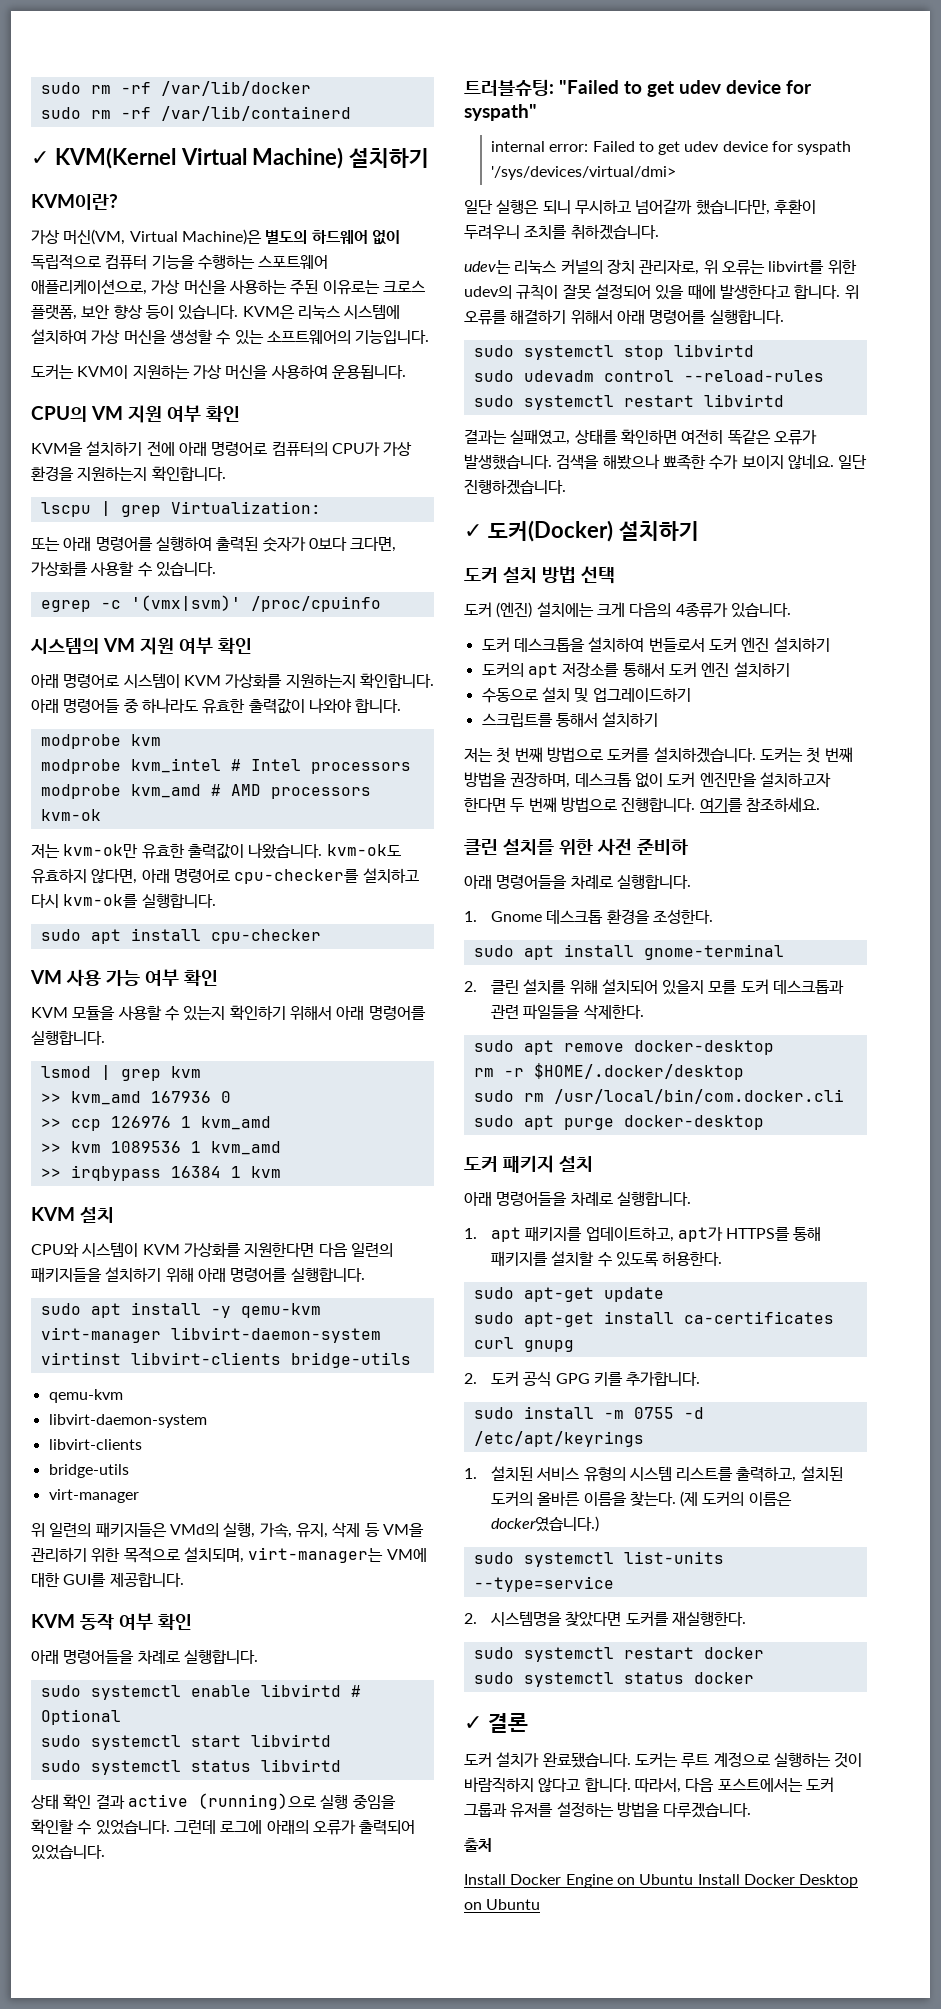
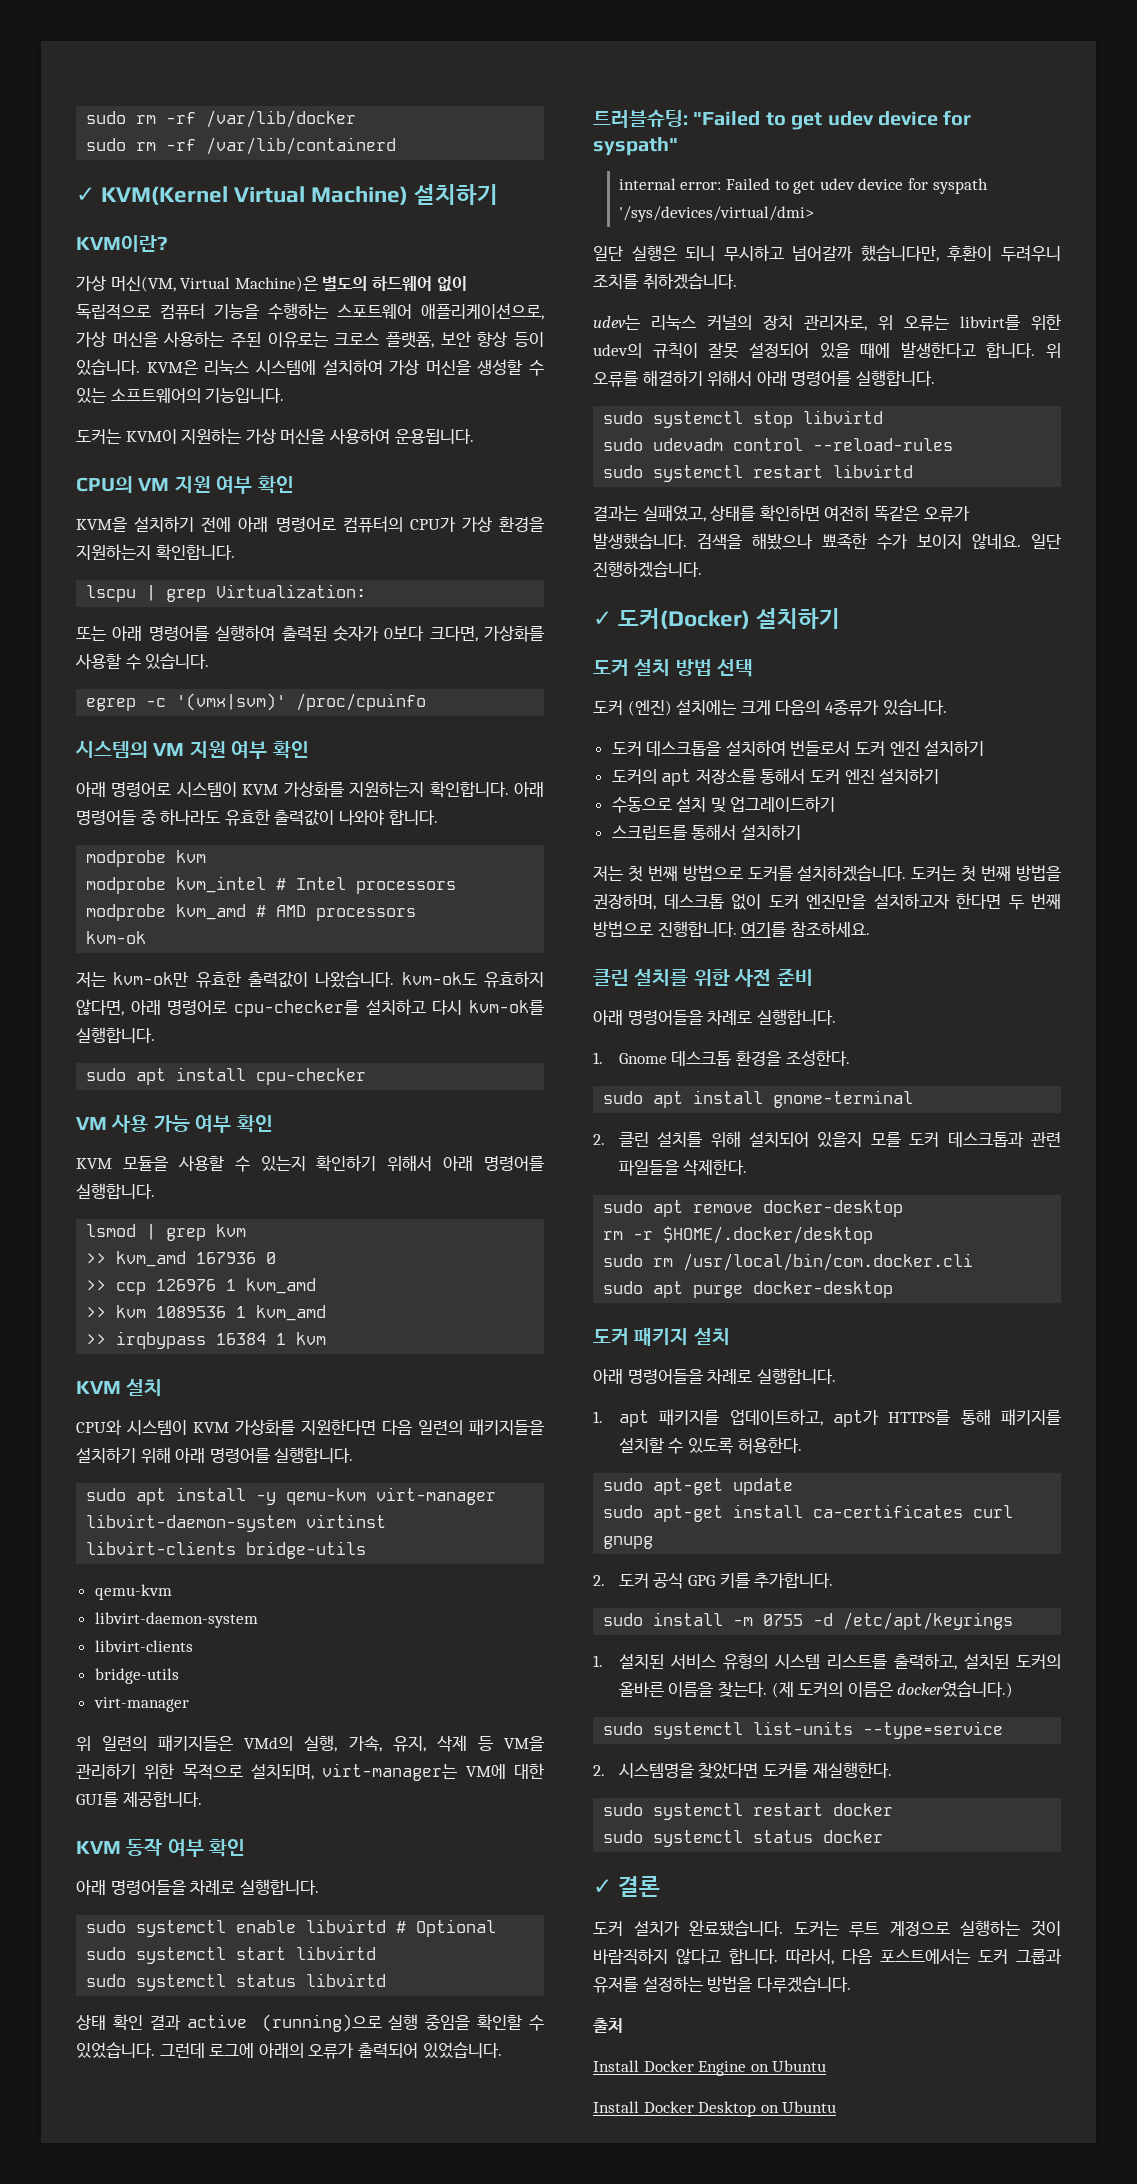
- 클린 설치를 위한 사전 준비하
+ 클린 설치를 위한 사전 준비
- Install Docker Engine on Ubuntu Install Docker Desktop on Ubuntu
+ Install Docker Engine on Ubuntu
+ Install Docker Desktop on Ubuntu

